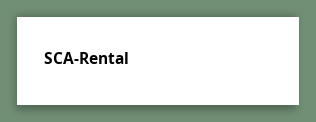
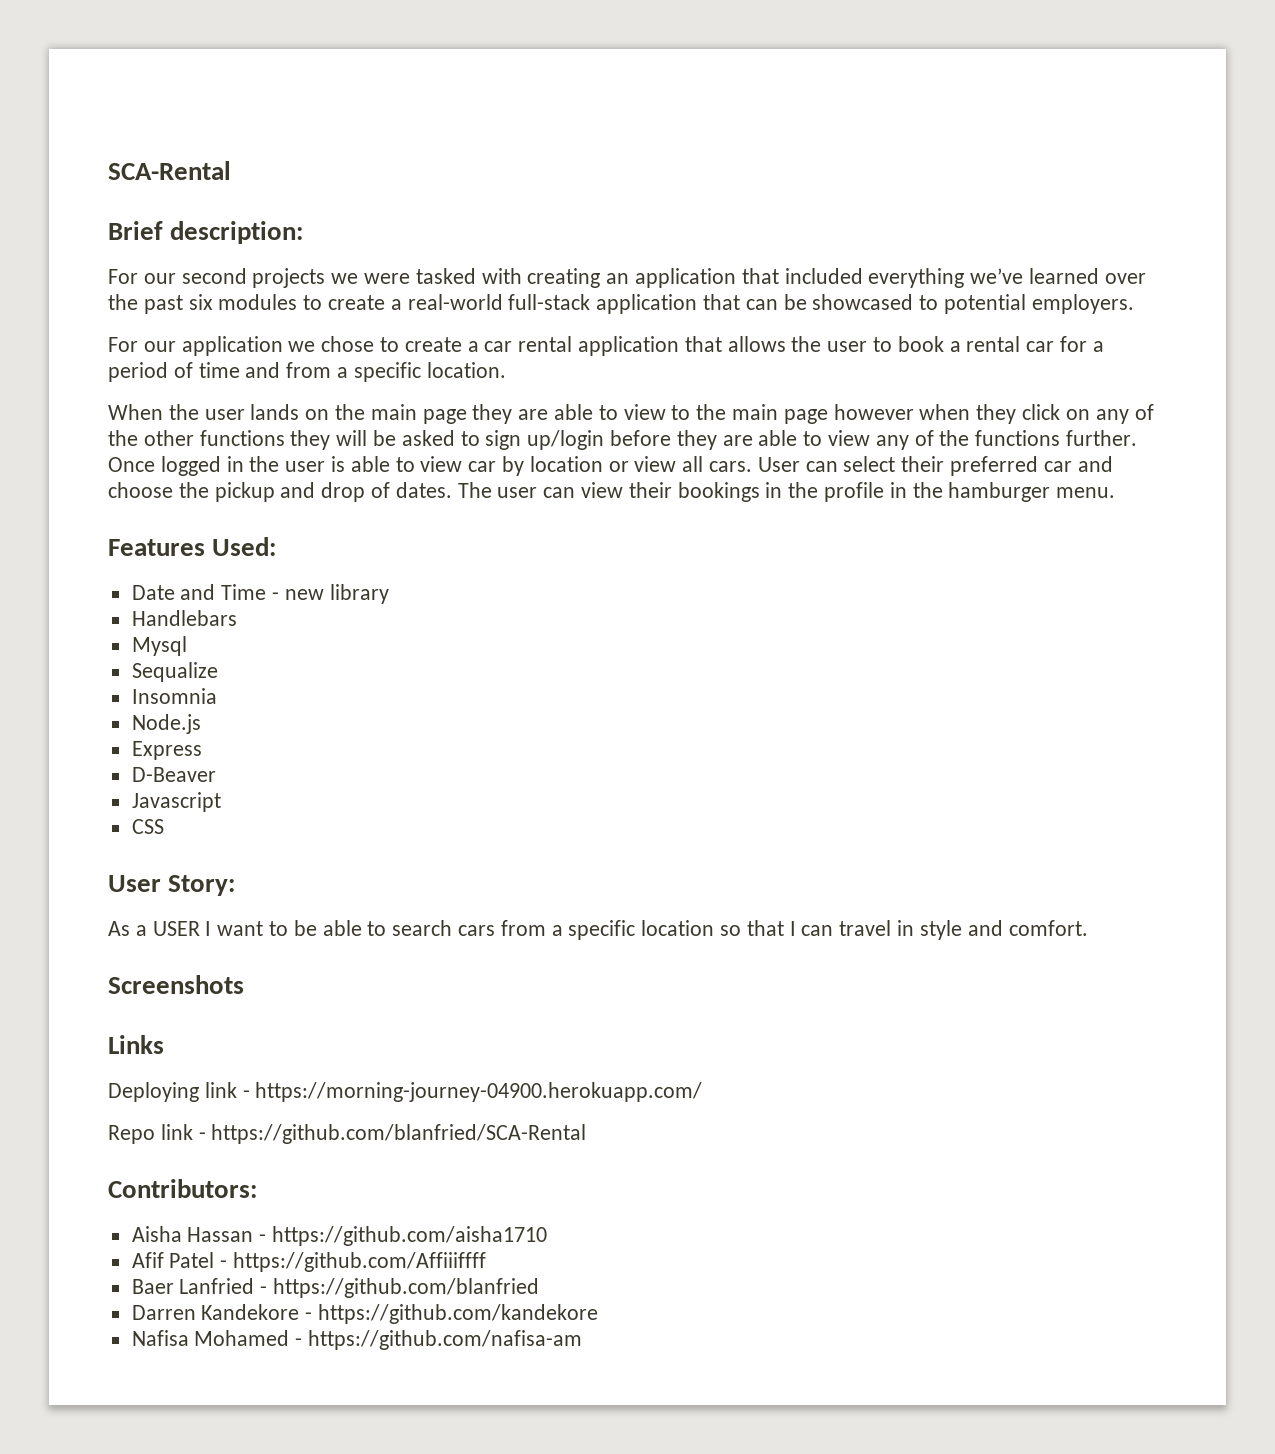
+ Brief description:
+ For our second projects we were tasked with creating an application that included everything we’ve learned over the past six modules to create a real-world full-stack application that can be showcased to potential employers.
+ For our application we chose to create a car rental application that allows the user to book a rental car for a period of time and from a specific location.
+ When the user lands on the main page they are able to view to the main page however when they click on any of the other functions they will be asked to sign up/login before they are able to view any of the functions further. Once logged in the user is able to view car by location or view all cars. User can select their preferred car and choose the pickup and drop of dates. The user can view their bookings in the profile in the hamburger menu.
+ Features Used:
+ Date and Time - new library
+ Handlebars
+ Mysql
+ Sequalize
+ Insomnia
+ Node.js
+ Express
+ D-Beaver
+ Javascript
+ CSS
+ User Story:
+ As a USER I want to be able to search cars from a specific location so that I can travel in style and comfort.
+ Screenshots
+ Links
+ Deploying link - https://morning-journey-04900.herokuapp.com/
+ Repo link - https://github.com/blanfried/SCA-Rental
+ Contributors:
+ Aisha Hassan - https://github.com/aisha1710
+ Afif Patel - https://github.com/Affiiiffff
+ Baer Lanfried - https://github.com/blanfried
+ Darren Kandekore - https://github.com/kandekore
+ Nafisa Mohamed - https://github.com/nafisa-am

